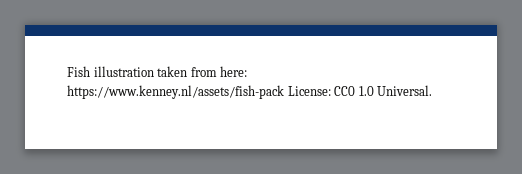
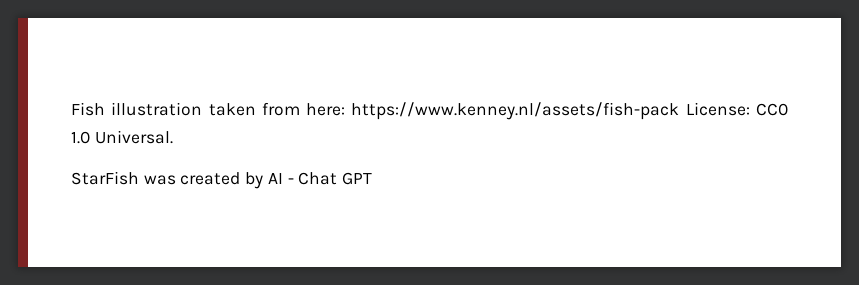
+ StarFish was created by AI - Chat GPT

